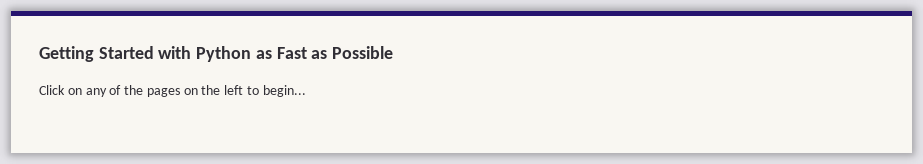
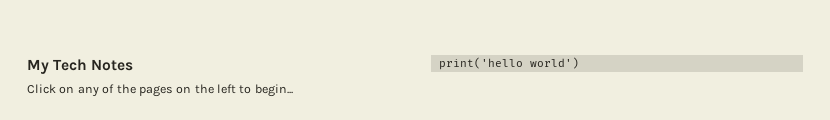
- Getting Started with Python as Fast as Possible
+ My Tech Notes
+ print('hello world')

